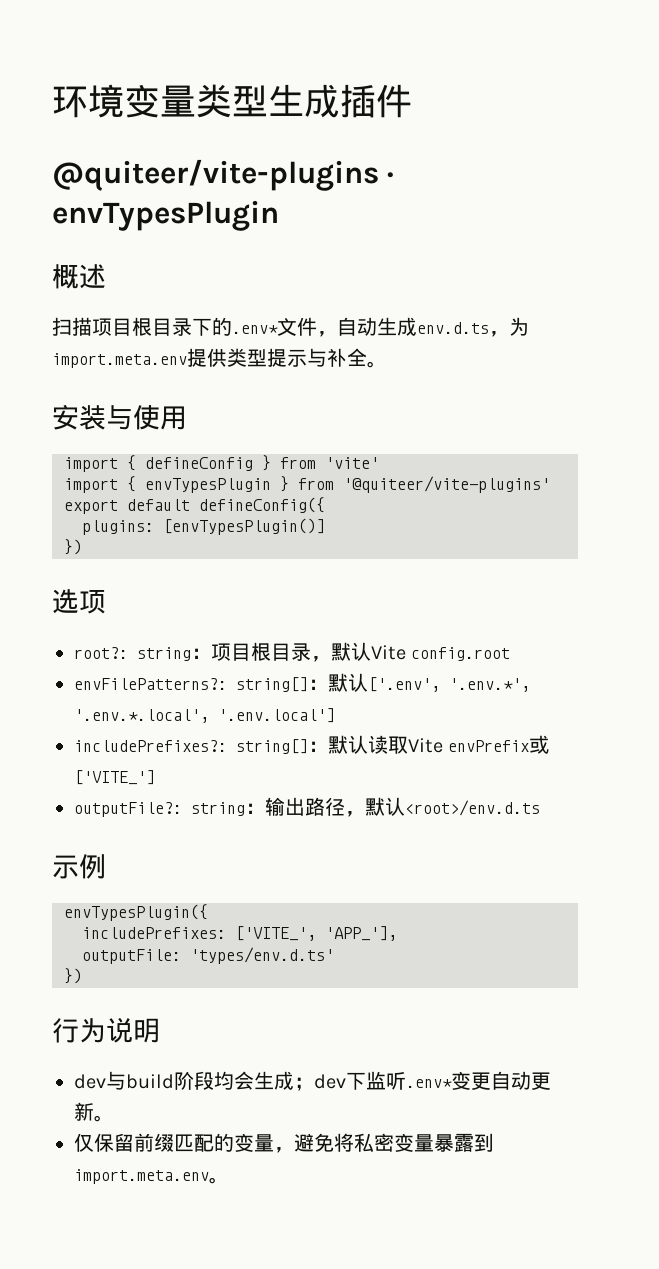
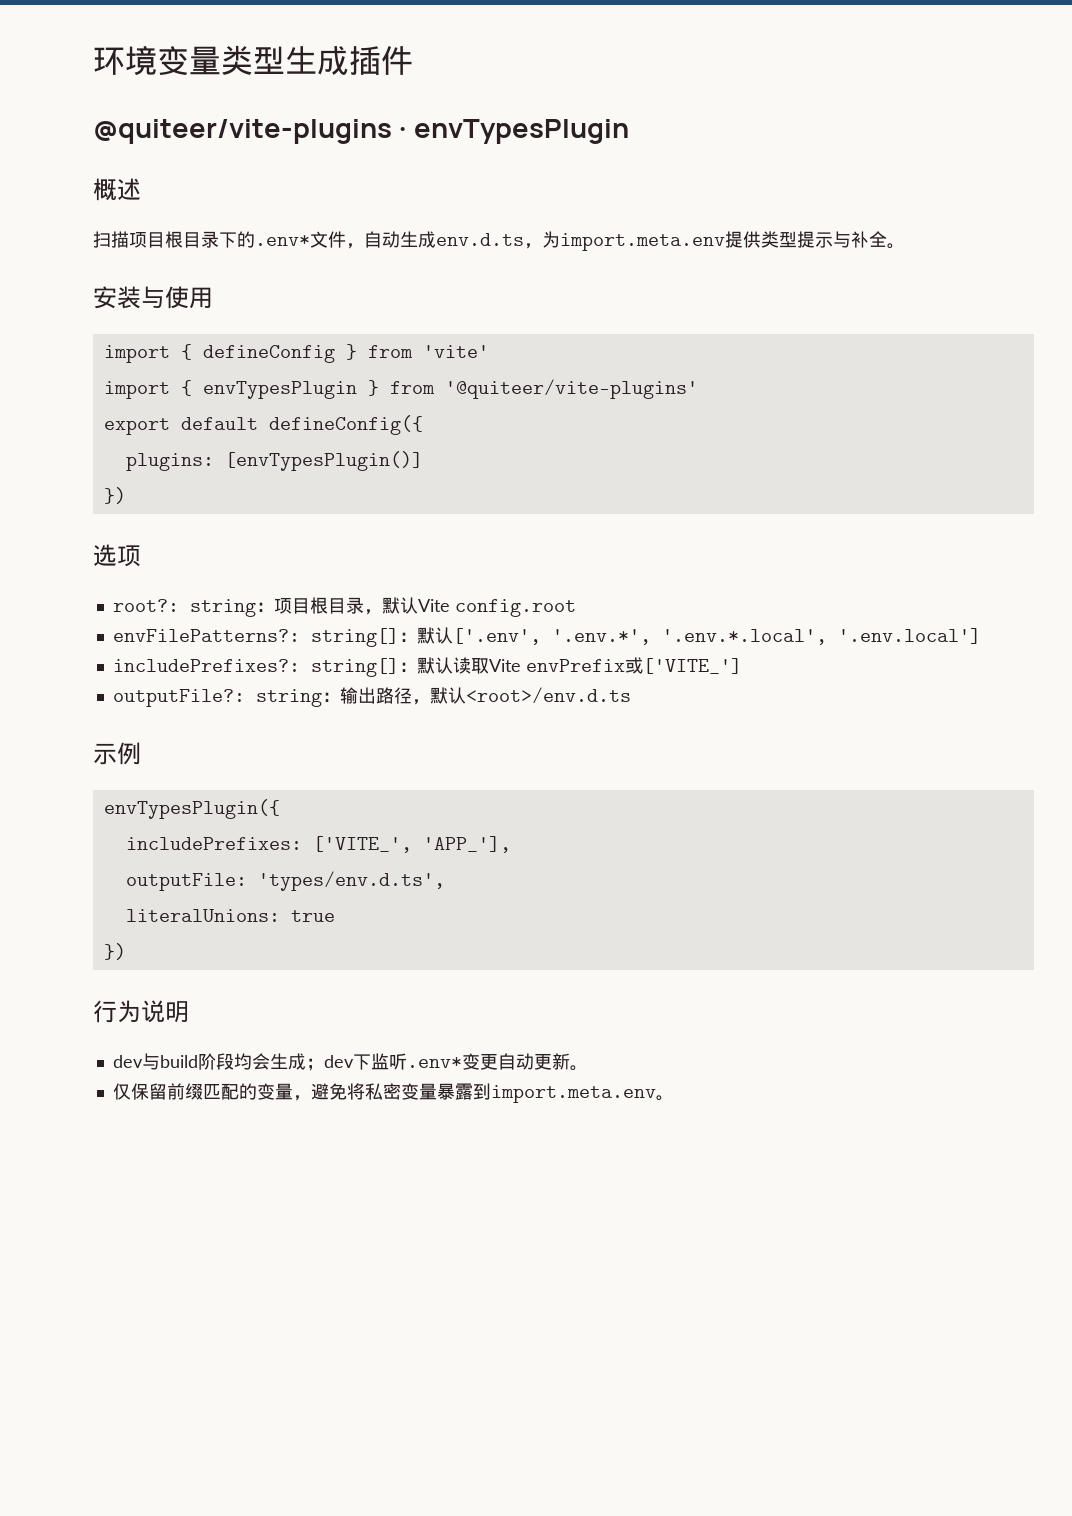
- outputFile: 'types/env.d.ts'
+ outputFile: 'types/env.d.ts',
+ literalUnions: true

